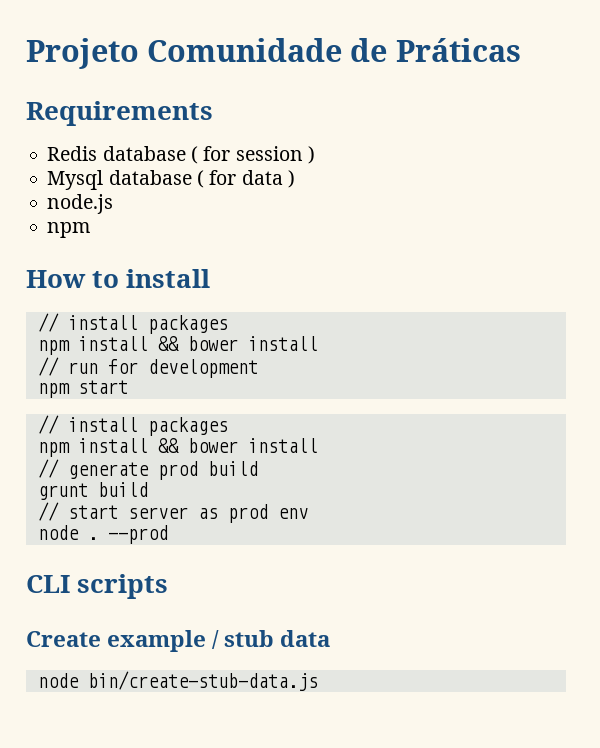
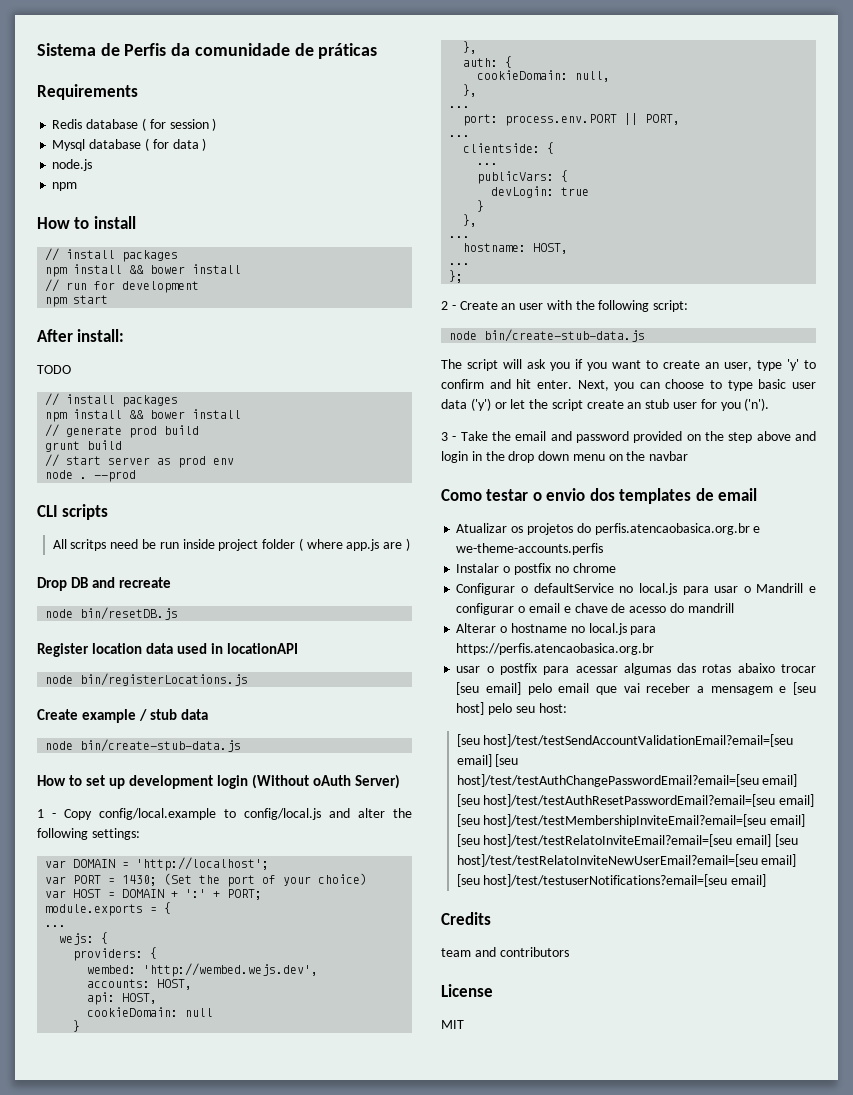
- Projeto Comunidade de Práticas
+ Sistema de Perfis da comunidade de práticas
+ After install:
+ TODO
+ All scritps need be run inside project folder ( where app.js are )
+ Drop DB and recreate
+ node bin/resetDB.js
+ Register location data used in locationAPI
+ node bin/registerLocations.js
+ How to set up development login (Without oAuth Server)
+ 1 - Copy config/local.example to config/local.js and alter the following settings:
+ var DOMAIN = 'http://localhost';
+ var PORT = 1430; (Set the port of your choice)
+ var HOST = DOMAIN + ':' + PORT;
+ module.exports = {
+ ...
+ wejs: {
+ providers: {
+ wembed: 'http://wembed.wejs.dev',
+ accounts: HOST,
+ api: HOST,
+ cookieDomain: null
+ }
+ },
+ auth: {
+ cookieDomain: null,
+ },
+ ...
+ port: process.env.PORT || PORT,
+ ...
+ clientside: {
+ ...
+ publicVars: {
+ devLogin: true
+ }
+ },
+ ...
+ hostname: HOST,
+ ...
+ };
+ 2 - Create an user with the following script:
+ node bin/create-stub-data.js
+ The script will ask you if you want to create an user, type 'y' to confirm and hit enter. Next, you can choose to type basic user data ('y') or let the script create an stub user for you ('n').
+ 3 - Take the email and password provided on the step above and login in the drop down menu on the navbar
+ Como testar o envio dos templates de email
+ Atualizar os projetos do perfis.atencaobasica.org.br e we-theme-accounts.perfis
+ Instalar o postfix no chrome
+ Configurar o defaultService no local.js para usar o Mandrill e configurar o email e chave de acesso do mandrill
+ Alterar o hostname no local.js para https://perfis.atencaobasica.org.br
+ usar o postfix para acessar algumas das rotas abaixo trocar [seu email] pelo email que vai receber a mensagem e [seu host] pelo seu host:
+ [seu host]/test/testSendAccountValidationEmail?email=[seu email] [seu host]/test/testAuthChangePasswordEmail?email=[seu email] [seu host]/test/testAuthResetPasswordEmail?email=[seu email] [seu host]/test/testMembershipInviteEmail?email=[seu email] [seu host]/test/testRelatoInviteEmail?email=[seu email] [seu host]/test/testRelatoInviteNewUserEmail?email=[seu email] [seu host]/test/testuserNotifications?email=[seu email]
+ Credits
+ team and contributors
+ License
+ MIT

